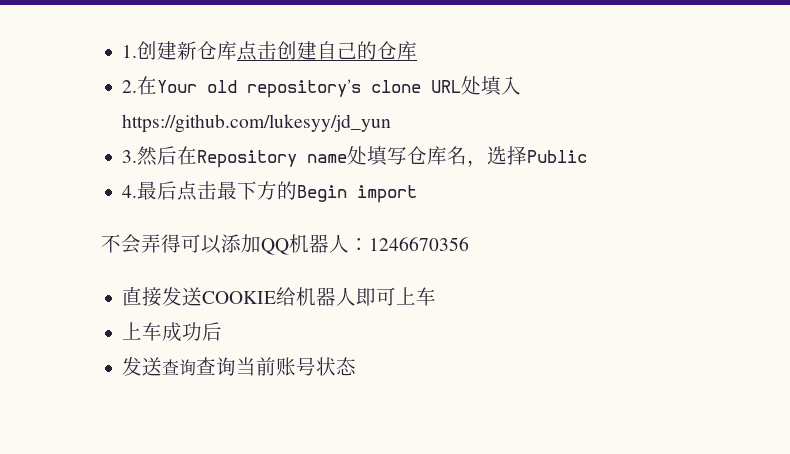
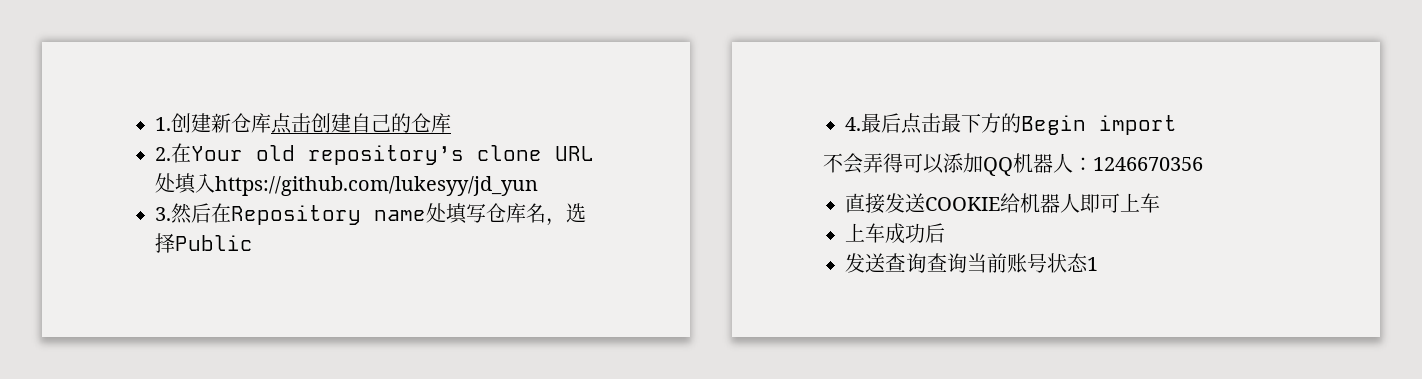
- 发送查询查询当前账号状态
+ 发送查询查询当前账号状态1

